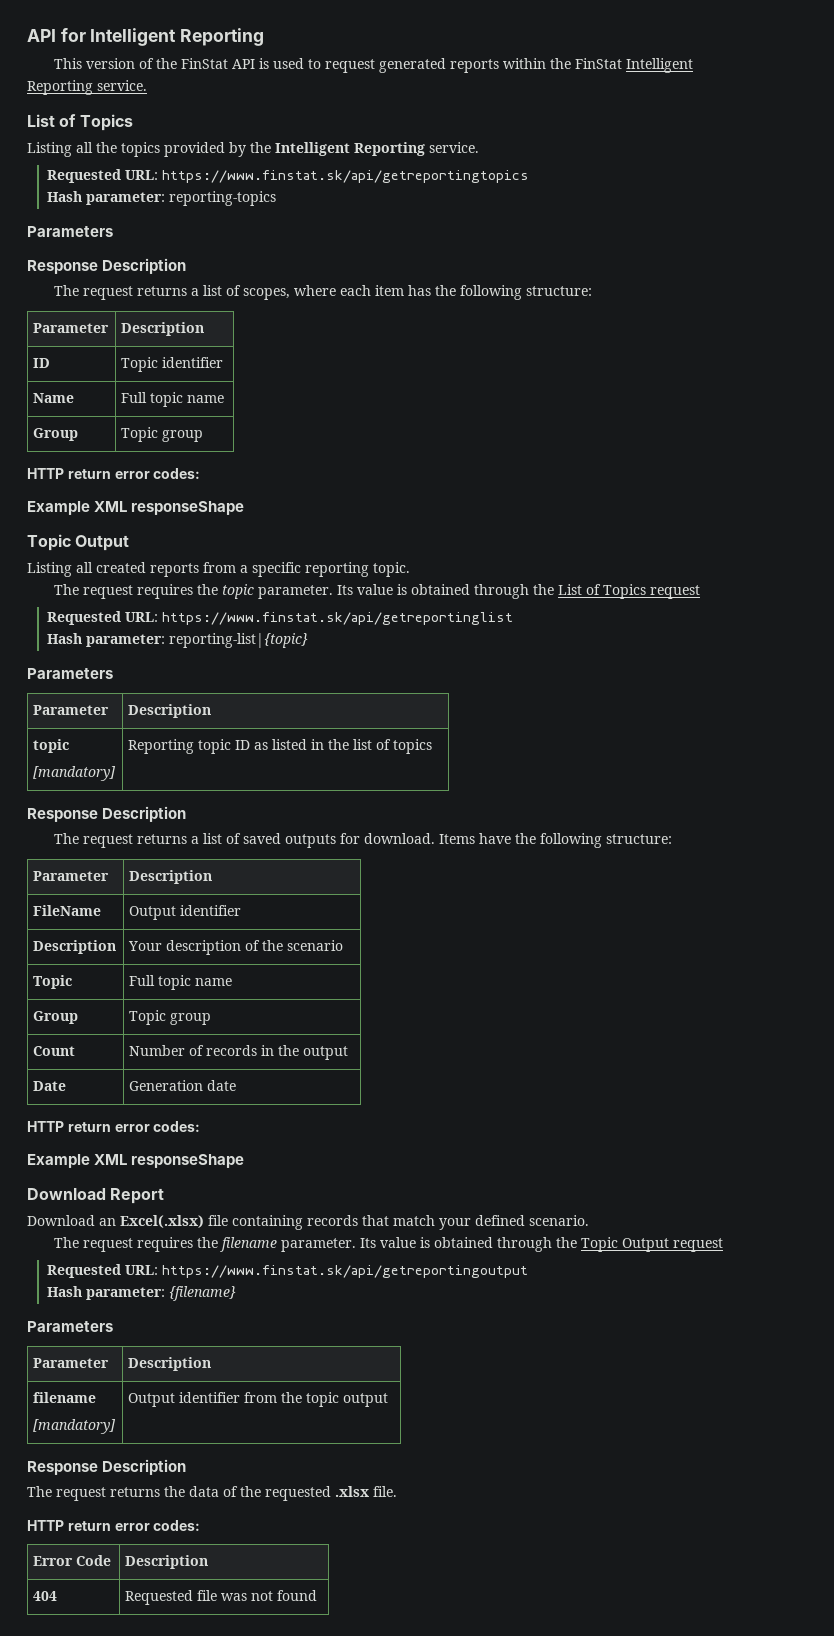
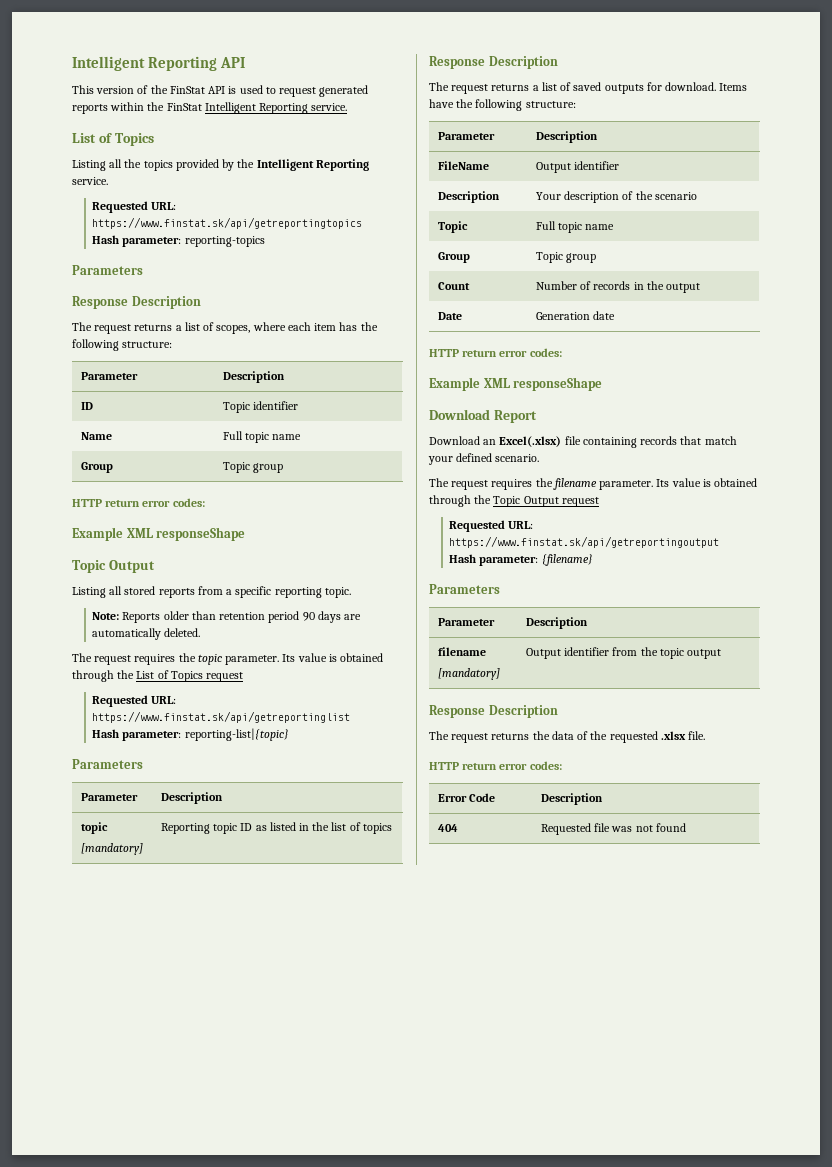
- API for Intelligent Reporting
+ Intelligent Reporting API
- Listing all created reports from a specific reporting topic.
+ Listing all stored reports from a specific reporting topic.
+ Note: Reports older than retention period 90 days are automatically deleted.

